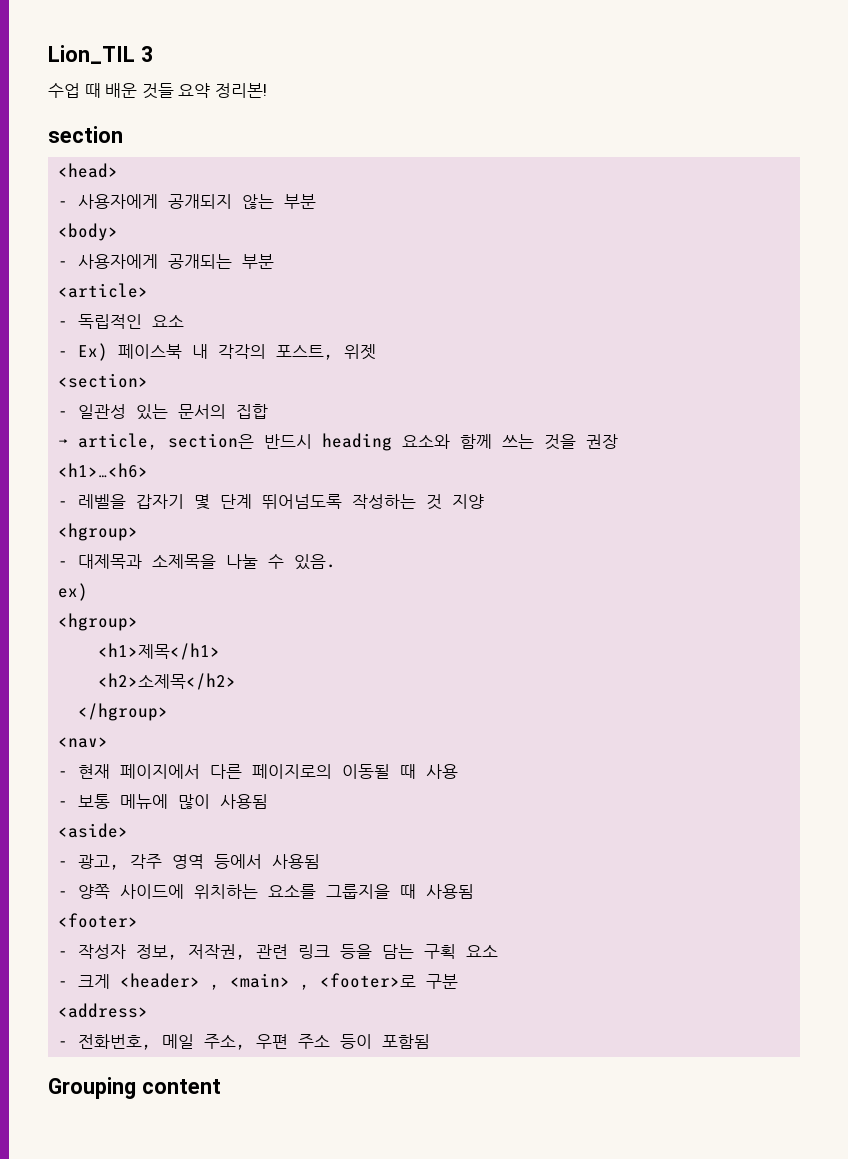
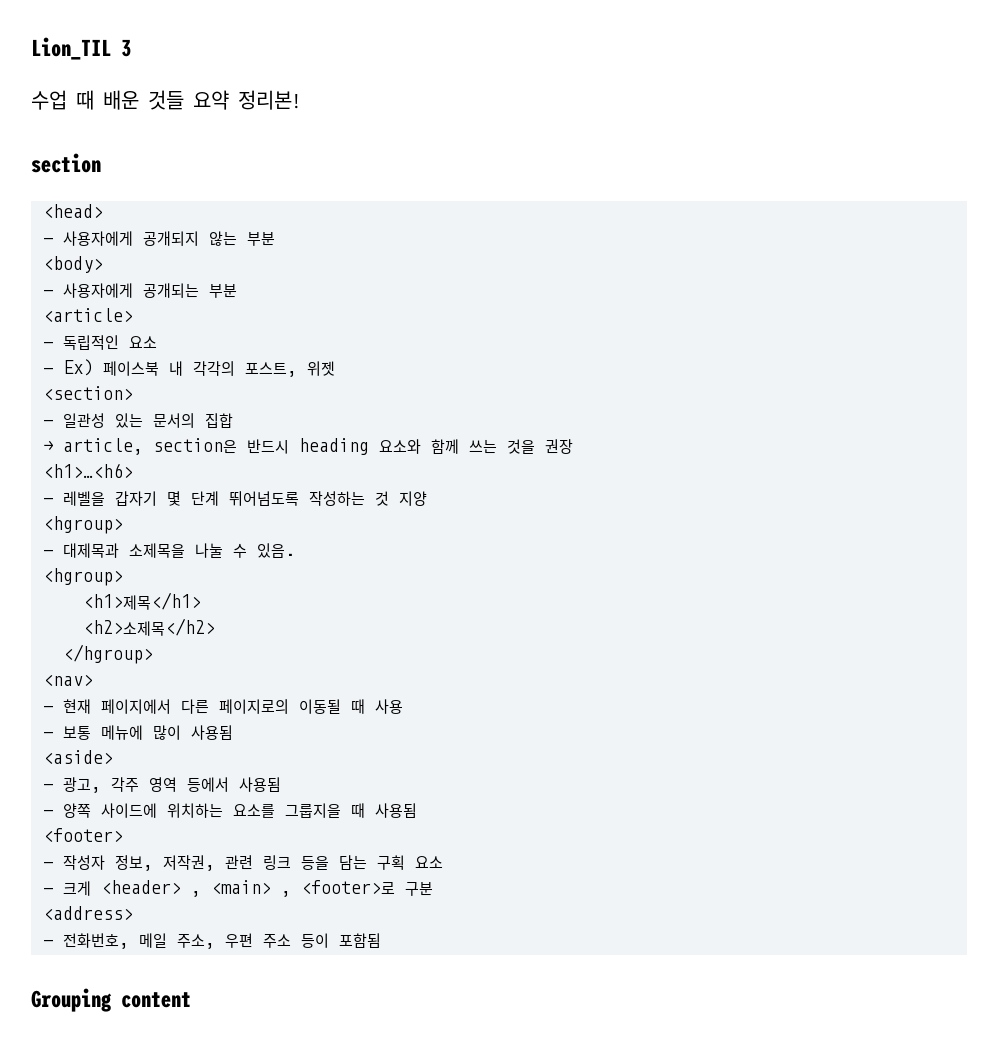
- ex)

